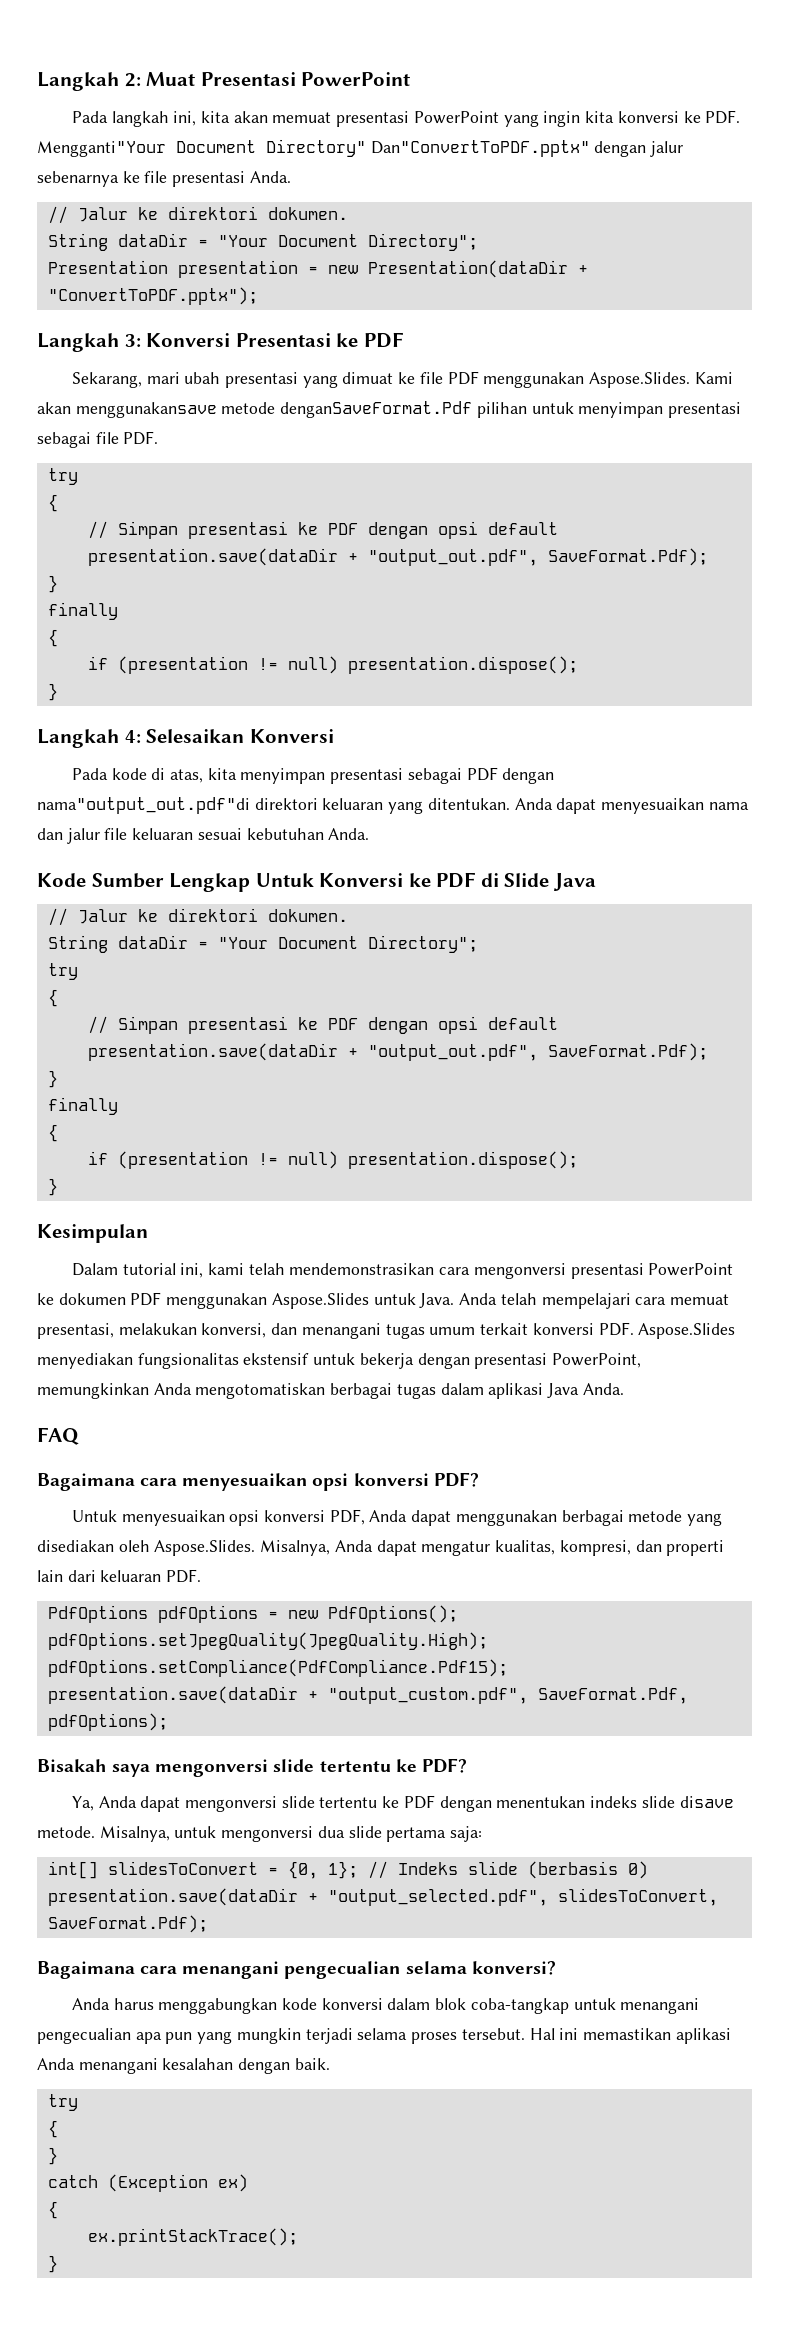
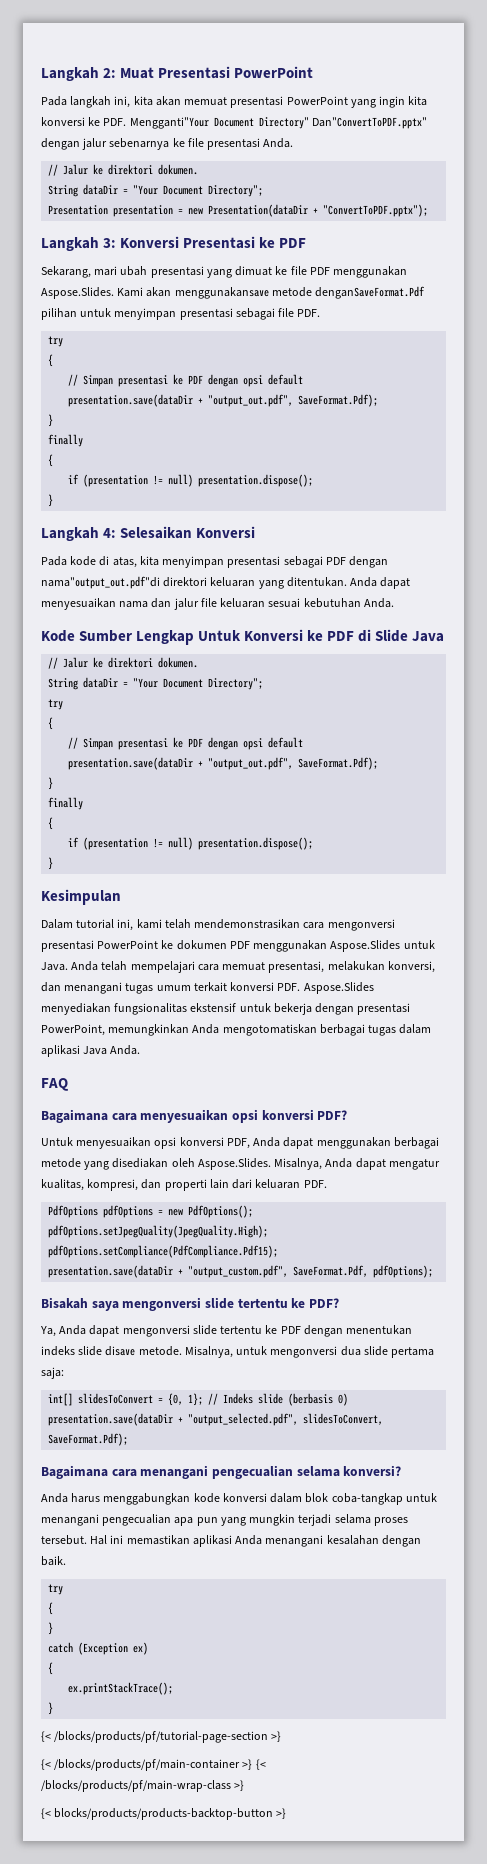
+ {< /blocks/products/pf/tutorial-page-section >}
+ {< /blocks/products/pf/main-container >} {< /blocks/products/pf/main-wrap-class >}
+ {< blocks/products/products-backtop-button >}

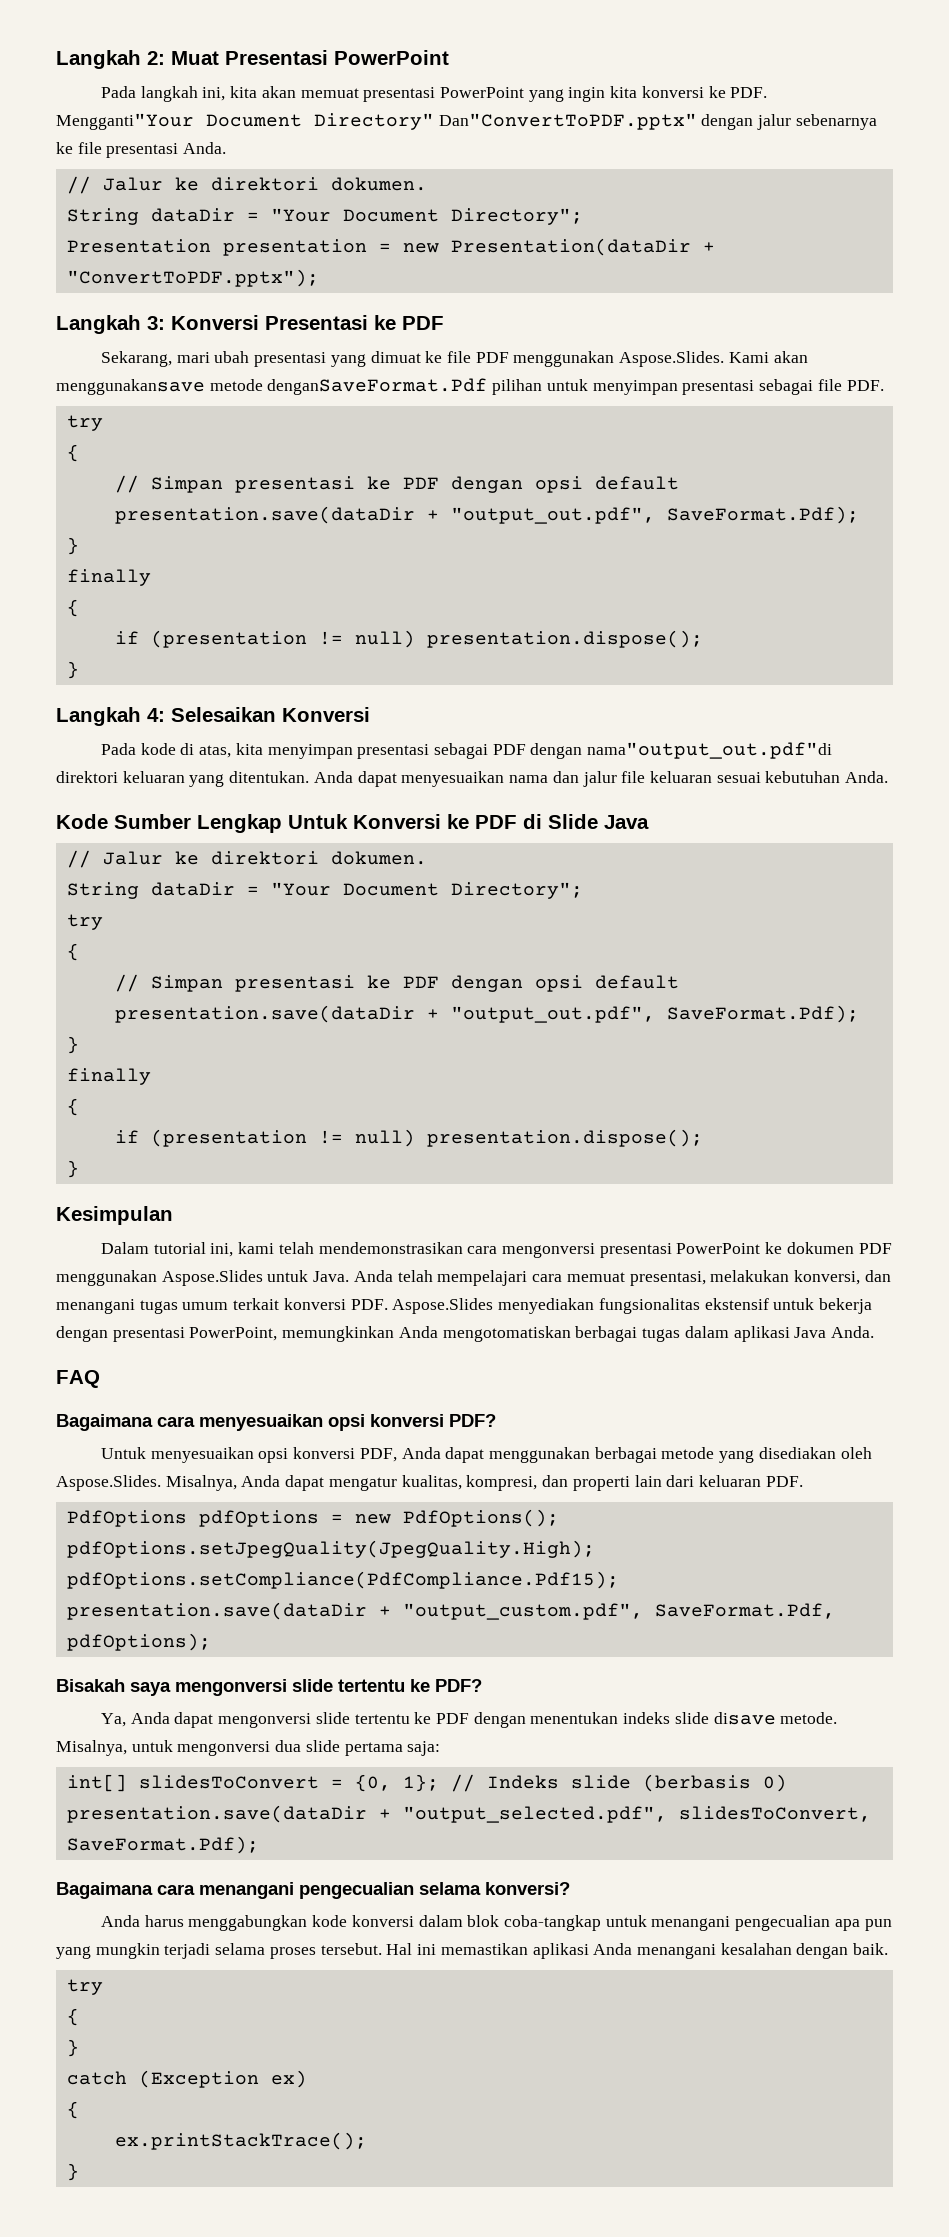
- {< /blocks/products/pf/tutorial-page-section >}
- {< /blocks/products/pf/main-container >} {< /blocks/products/pf/main-wrap-class >}
- {< blocks/products/products-backtop-button >}

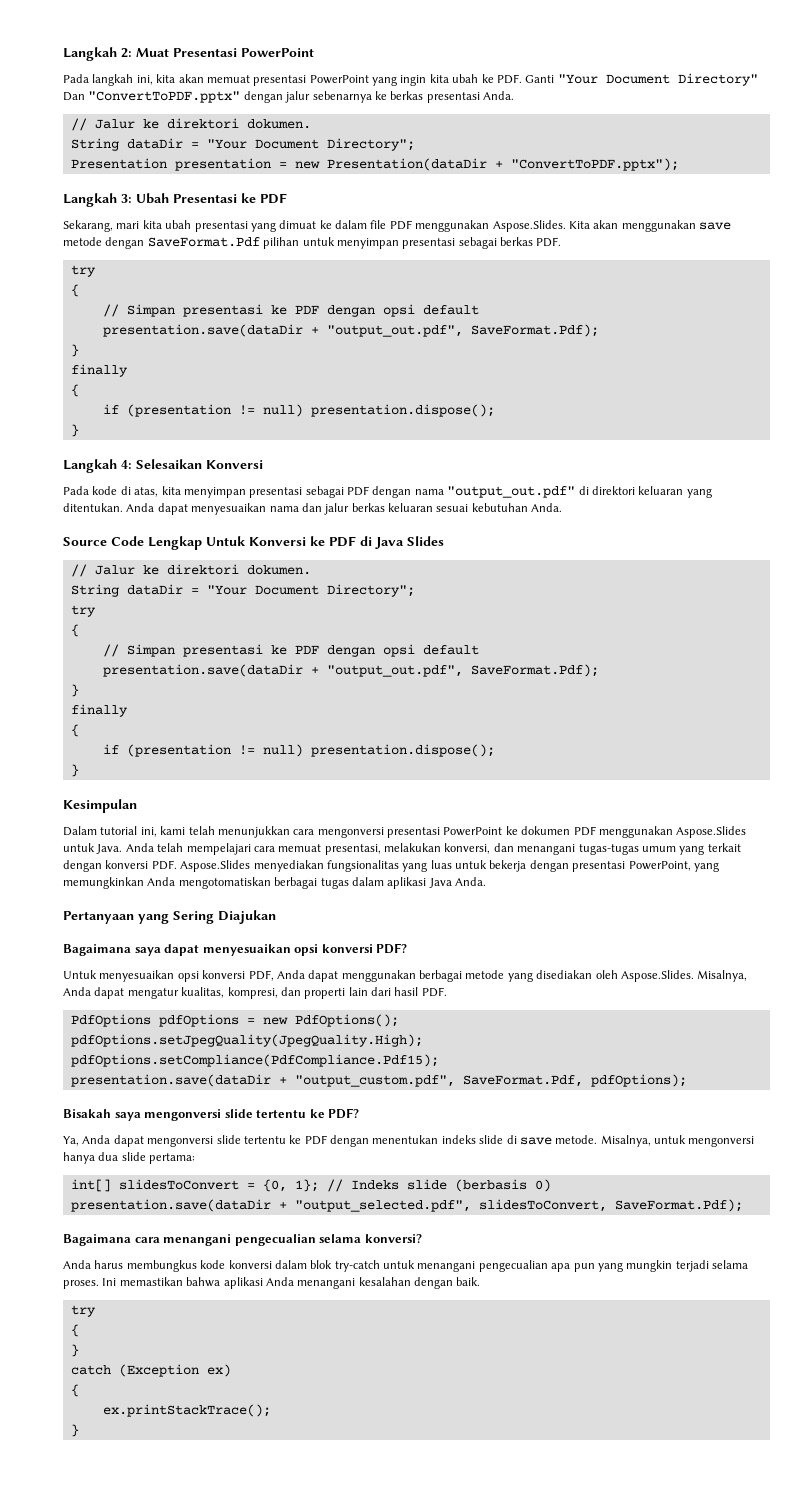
- Pada langkah ini, kita akan memuat presentasi PowerPoint yang ingin kita konversi ke PDF. Mengganti"Your Document Directory" Dan"ConvertToPDF.pptx" dengan jalur sebenarnya ke file presentasi Anda.
+ Pada langkah ini, kita akan memuat presentasi PowerPoint yang ingin kita ubah ke PDF. Ganti "Your Document Directory" Dan "ConvertToPDF.pptx" dengan jalur sebenarnya ke berkas presentasi Anda.
- Langkah 3: Konversi Presentasi ke PDF
+ Langkah 3: Ubah Presentasi ke PDF
- Sekarang, mari ubah presentasi yang dimuat ke file PDF menggunakan Aspose.Slides. Kami akan menggunakansave metode denganSaveFormat.Pdf pilihan untuk menyimpan presentasi sebagai file PDF.
+ Sekarang, mari kita ubah presentasi yang dimuat ke dalam file PDF menggunakan Aspose.Slides. Kita akan menggunakan save metode dengan SaveFormat.Pdf pilihan untuk menyimpan presentasi sebagai berkas PDF.
- Pada kode di atas, kita menyimpan presentasi sebagai PDF dengan nama"output_out.pdf"di direktori keluaran yang ditentukan.
+ Pada kode di atas, kita menyimpan presentasi sebagai PDF dengan nama "output_out.pdf" di direktori keluaran yang ditentukan.
- Anda dapat menyesuaikan nama dan jalur file keluaran sesuai kebutuhan Anda.
+ Anda dapat menyesuaikan nama dan jalur berkas keluaran sesuai kebutuhan Anda.
- Kode Sumber Lengkap Untuk Konversi ke PDF di Slide Java
+ Source Code Lengkap Untuk Konversi ke PDF di Java Slides
- Dalam tutorial ini, kami telah mendemonstrasikan cara mengonversi presentasi PowerPoint ke dokumen PDF menggunakan Aspose.Slides untuk Java.
+ Dalam tutorial ini, kami telah menunjukkan cara mengonversi presentasi PowerPoint ke dokumen PDF menggunakan Aspose.Slides untuk Java.
- Anda telah mempelajari cara memuat presentasi, melakukan konversi, dan menangani tugas umum terkait konversi PDF. Aspose.Slides menyediakan fungsionalitas ekstensif untuk bekerja dengan presentasi PowerPoint, memungkinkan Anda mengotomatiskan berbagai tugas dalam aplikasi Java Anda.
+ Anda telah mempelajari cara memuat presentasi, melakukan konversi, dan menangani tugas-tugas umum yang terkait dengan konversi PDF. Aspose.Slides menyediakan fungsionalitas yang luas untuk bekerja dengan presentasi PowerPoint, yang memungkinkan Anda mengotomatiskan berbagai tugas dalam aplikasi Java Anda.
- FAQ
- Bagaimana cara menyesuaikan opsi konversi PDF?
+ Pertanyaan yang Sering Diajukan
+ Bagaimana saya dapat menyesuaikan opsi konversi PDF?
- Untuk menyesuaikan opsi konversi PDF, Anda dapat menggunakan berbagai metode yang disediakan oleh Aspose.Slides. Misalnya, Anda dapat mengatur kualitas, kompresi, dan properti lain dari keluaran PDF.
+ Untuk menyesuaikan opsi konversi PDF, Anda dapat menggunakan berbagai metode yang disediakan oleh Aspose.Slides. Misalnya, Anda dapat mengatur kualitas, kompresi, dan properti lain dari hasil PDF.
- Ya, Anda dapat mengonversi slide tertentu ke PDF dengan menentukan indeks slide disave metode.
+ Ya, Anda dapat mengonversi slide tertentu ke PDF dengan menentukan indeks slide di save metode.
- Misalnya, untuk mengonversi dua slide pertama saja:
+ Misalnya, untuk mengonversi hanya dua slide pertama:
- Anda harus menggabungkan kode konversi dalam blok coba-tangkap untuk menangani pengecualian apa pun yang mungkin terjadi selama proses tersebut. Hal ini memastikan aplikasi Anda menangani kesalahan dengan baik.
+ Anda harus membungkus kode konversi dalam blok try-catch untuk menangani pengecualian apa pun yang mungkin terjadi selama proses. Ini memastikan bahwa aplikasi Anda menangani kesalahan dengan baik.

